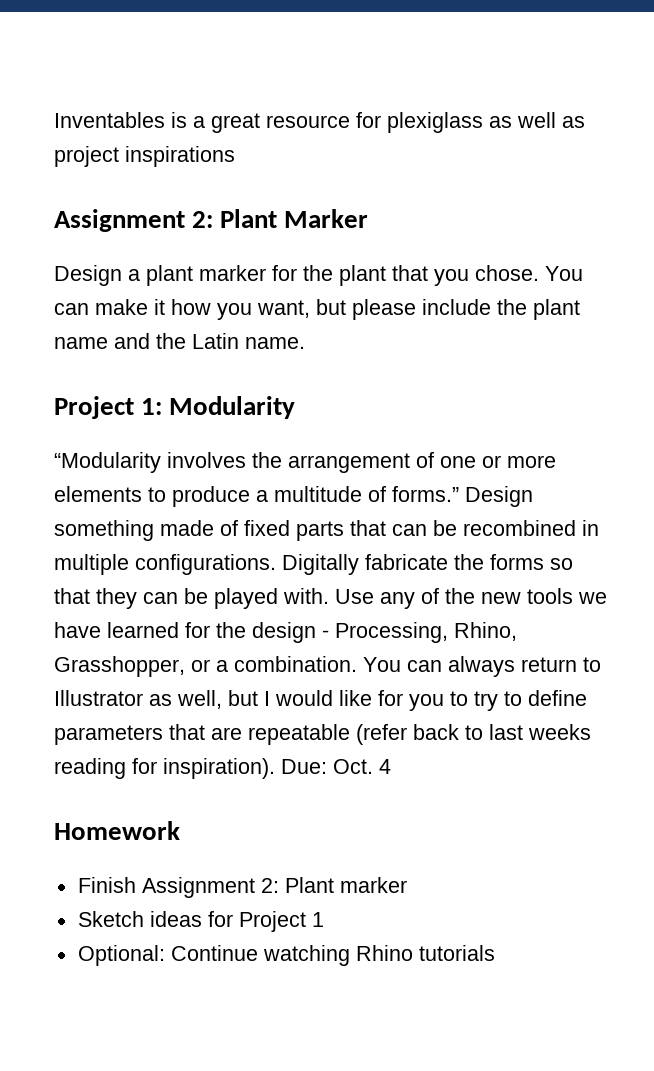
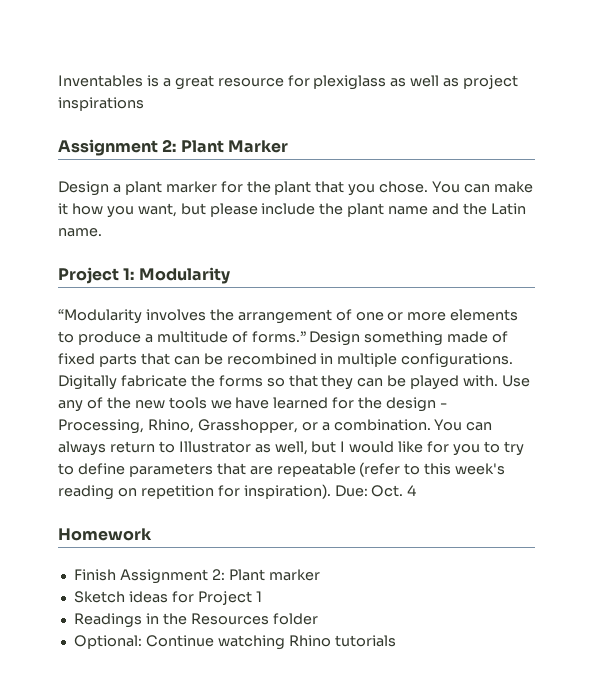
- You can always return to Illustrator as well, but I would like for you to try to define parameters that are repeatable (refer back to last weeks reading for inspiration).
+ You can always return to Illustrator as well, but I would like for you to try to define parameters that are repeatable (refer to this week's reading on repetition for inspiration).
+ Readings in the Resources folder

